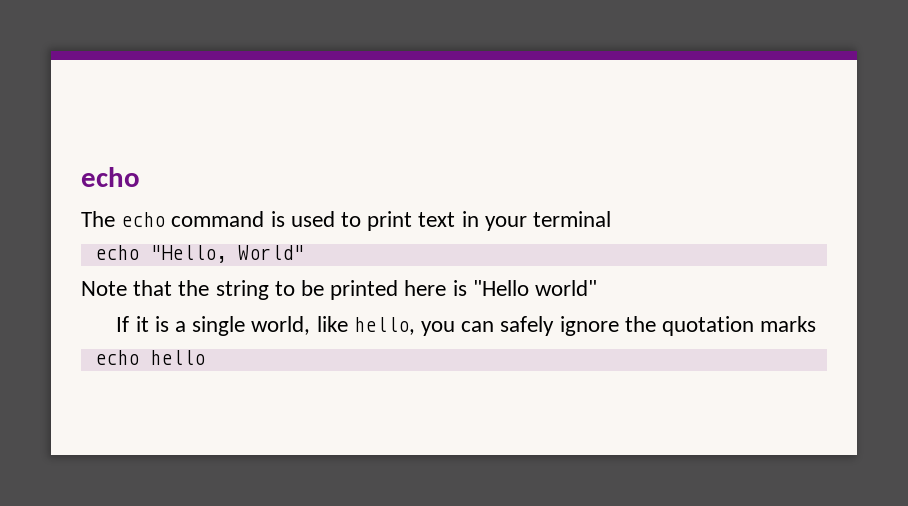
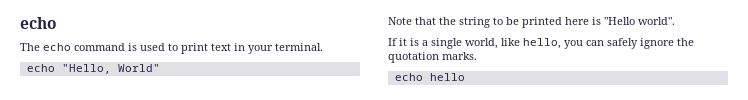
- The echo command is used to print text in your terminal
+ The echo command is used to print text in your terminal.
- Note that the string to be printed here is "Hello world"
+ Note that the string to be printed here is "Hello world".
- If it is a single world, like hello, you can safely ignore the quotation marks
+ If it is a single world, like hello, you can safely ignore the quotation marks.

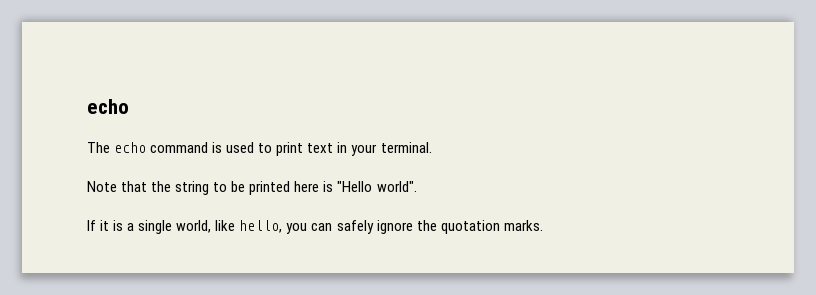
- echo "Hello, World"
- echo hello

